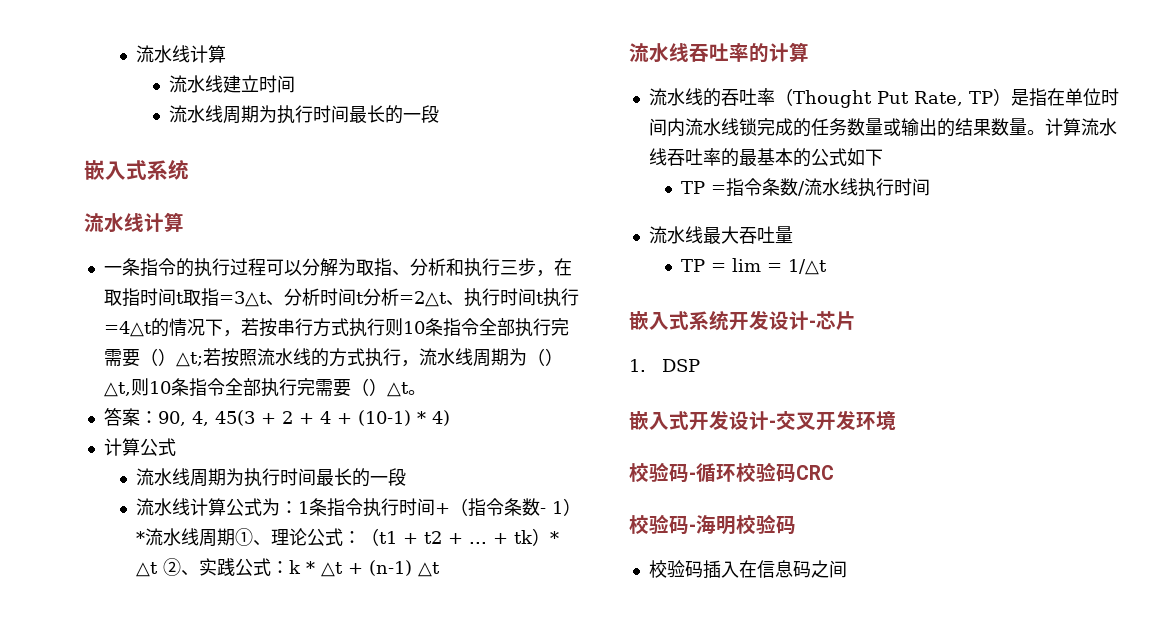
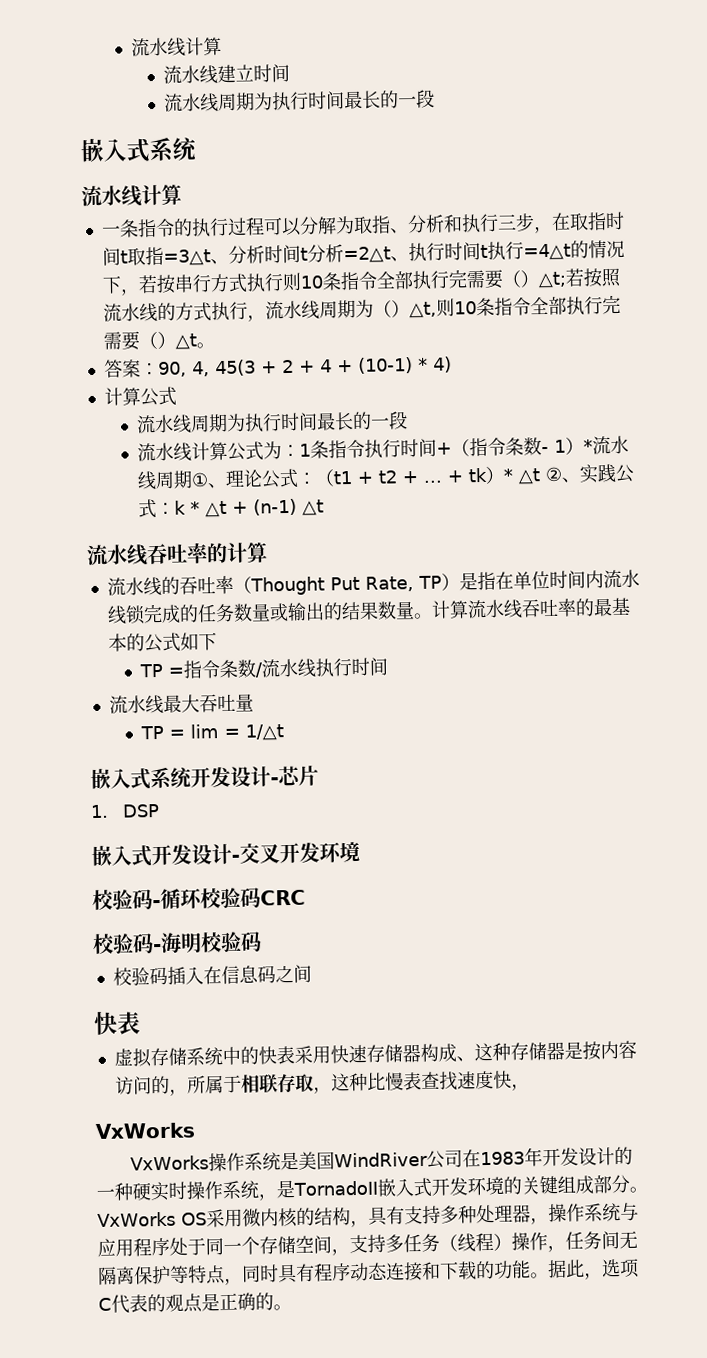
  校验码插入在信息码之间
+ 快表
+ 虚拟存储系统中的快表采用快速存储器构成、这种存储器是按内容访问的，所属于相联存取，这种比慢表查找速度快，
+ VxWorks
+ VxWorks操作系统是美国WindRiver公司在1983年开发设计的一种硬实时操作系统，是TornadoII嵌入式开发环境的关键组成部分。VxWorks OS采用微内核的结构，具有支持多种处理器，操作系统与应用程序处于同一个存储空间，支持多任务（线程）操作，任务间无隔离保护等特点，同时具有程序动态连接和下载的功能。据此，选项C代表的观点是正确的。

